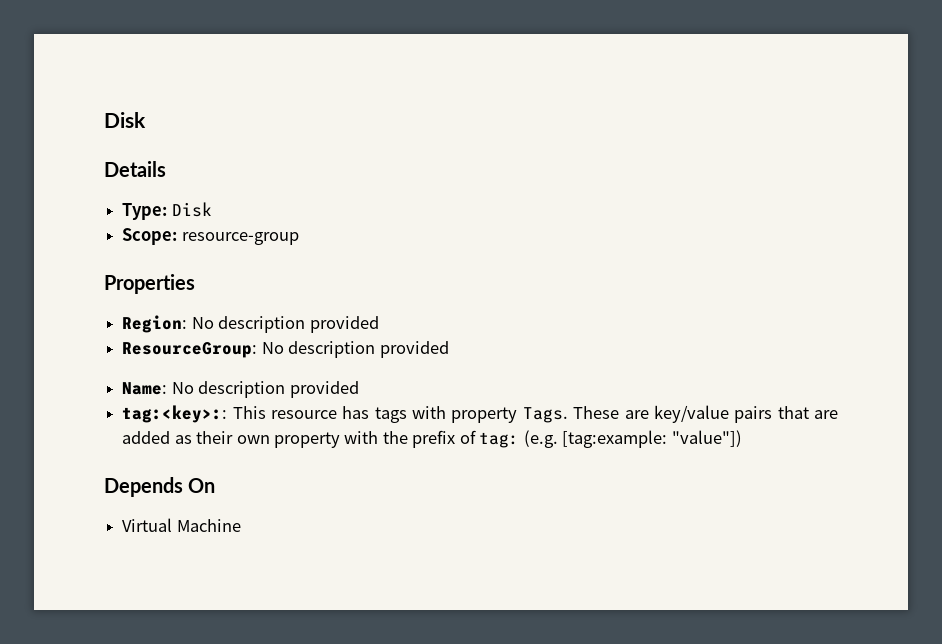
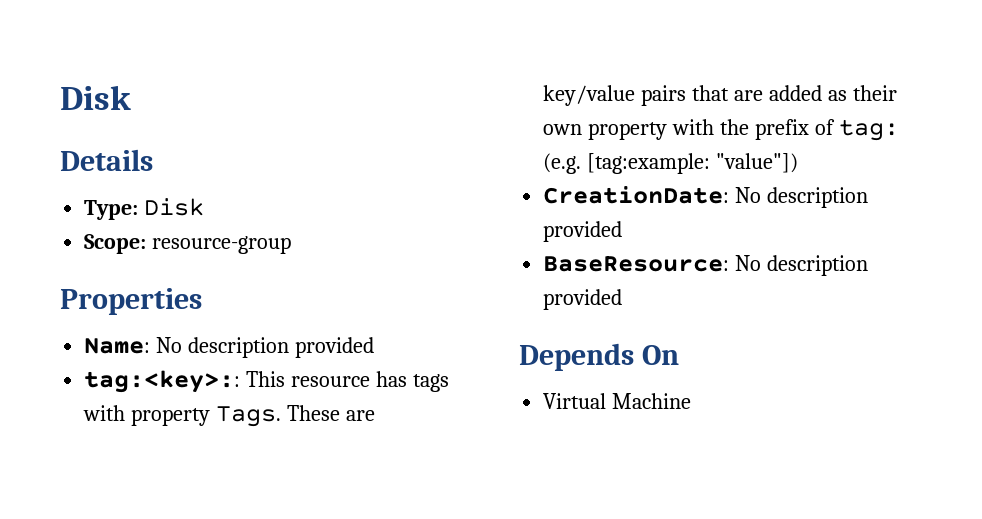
- Region: No description provided
- ResourceGroup: No description provided
+ CreationDate: No description provided
+ BaseResource: No description provided

